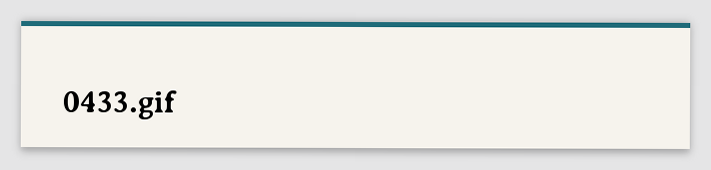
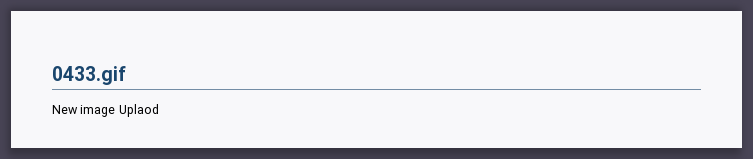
+ New image Uplaod

